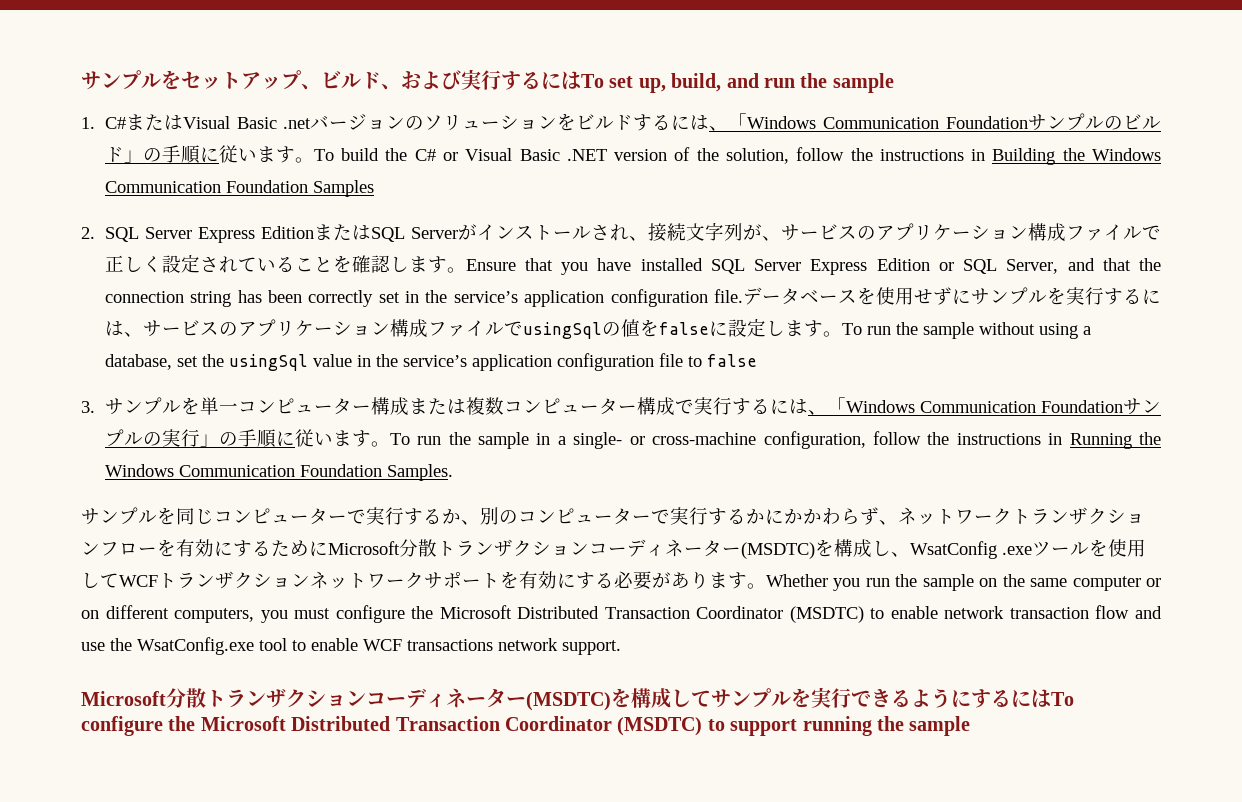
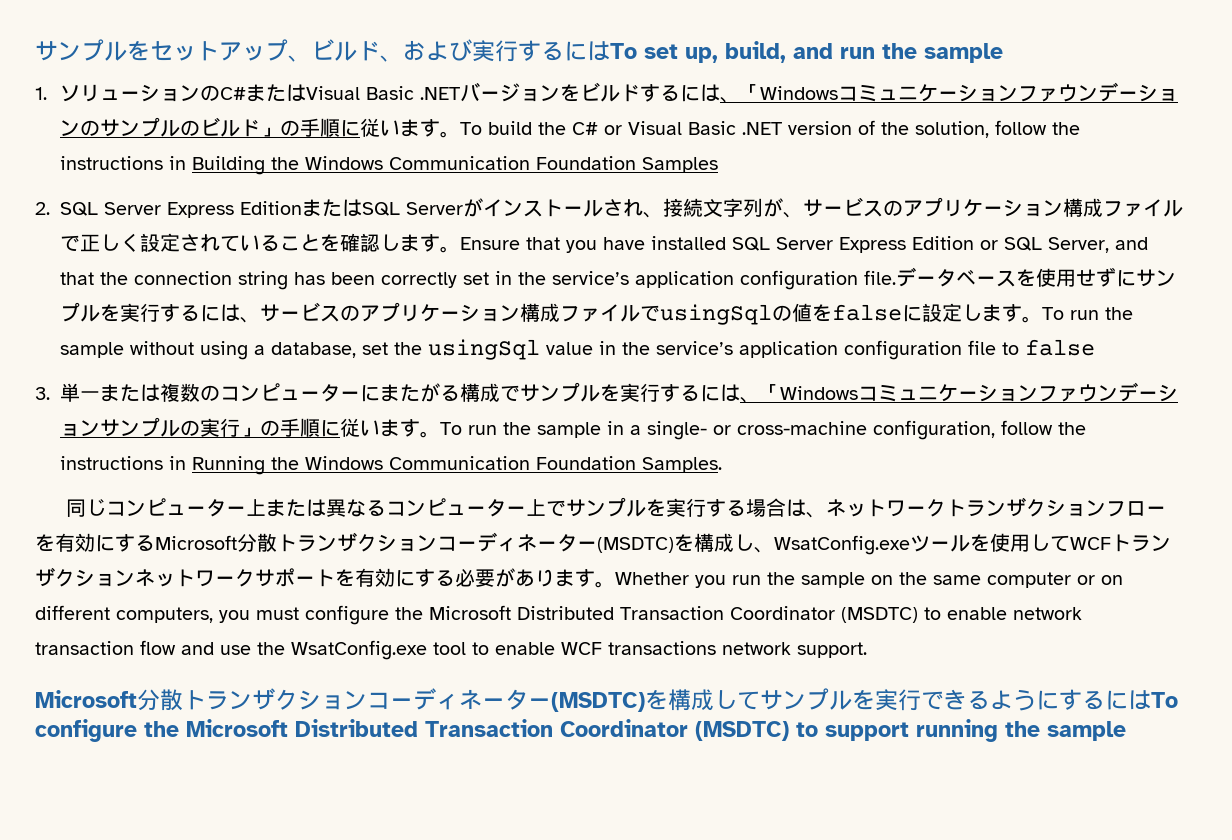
- 1. C#またはVisual Basic .netバージョンのソリューションをビルドするには、「Windows Communication Foundationサンプルのビルド」の手順に従います。
+ 1.ソリューションのC#またはVisual Basic .NETバージョンをビルドするには、「Windowsコミュニケーションファウンデーションのサンプルのビルド」の手順に従います。
- 3.サンプルを単一コンピューター構成または複数コンピューター構成で実行するには、「Windows Communication Foundationサンプルの実行」の手順に従います。
+ 3.単一または複数のコンピューターにまたがる構成でサンプルを実行するには、「Windowsコミュニケーションファウンデーションサンプルの実行」の手順に従います。
- サンプルを同じコンピューターで実行するか、別のコンピューターで実行するかにかかわらず、ネットワークトランザクションフローを有効にするためにMicrosoft分散トランザクションコーディネーター(MSDTC)を構成し、WsatConfig .exeツールを使用してWCFトランザクションネットワークサポートを有効にする必要があります。
+ 同じコンピューター上または異なるコンピューター上でサンプルを実行する場合は、ネットワークトランザクションフローを有効にするMicrosoft分散トランザクションコーディネーター(MSDTC)を構成し、WsatConfig.exeツールを使用してWCFトランザクションネットワークサポートを有効にする必要があります。

